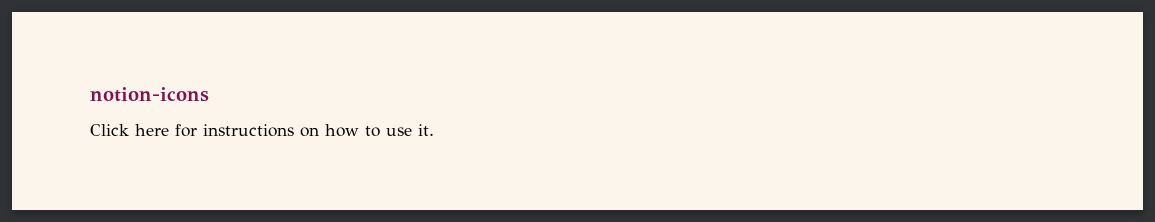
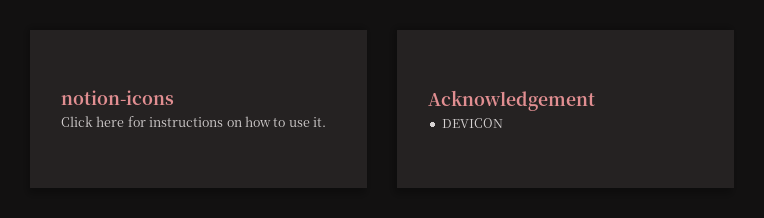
+ Acknowledgement
+ DEVICON

